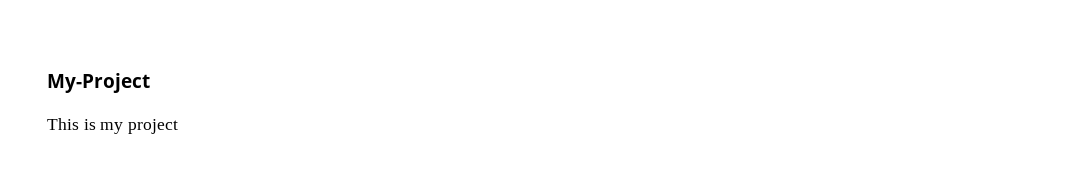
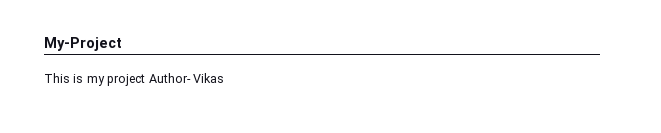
- This is my project
+ This is my project Author- Vikas

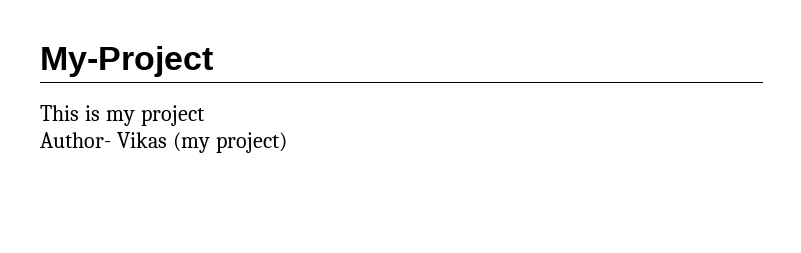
- This is my project Author- Vikas
+ This is my project
+ Author- Vikas (my project)

